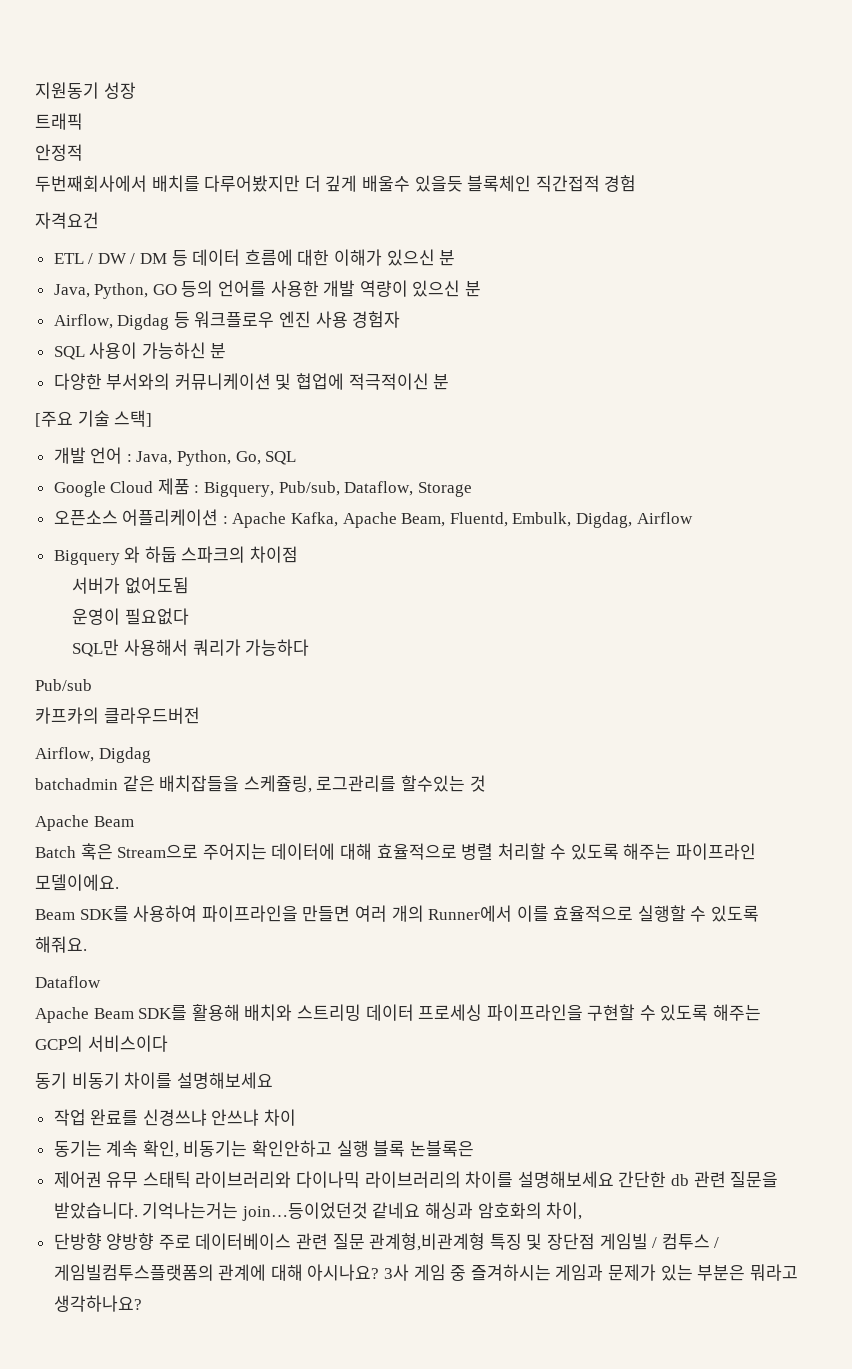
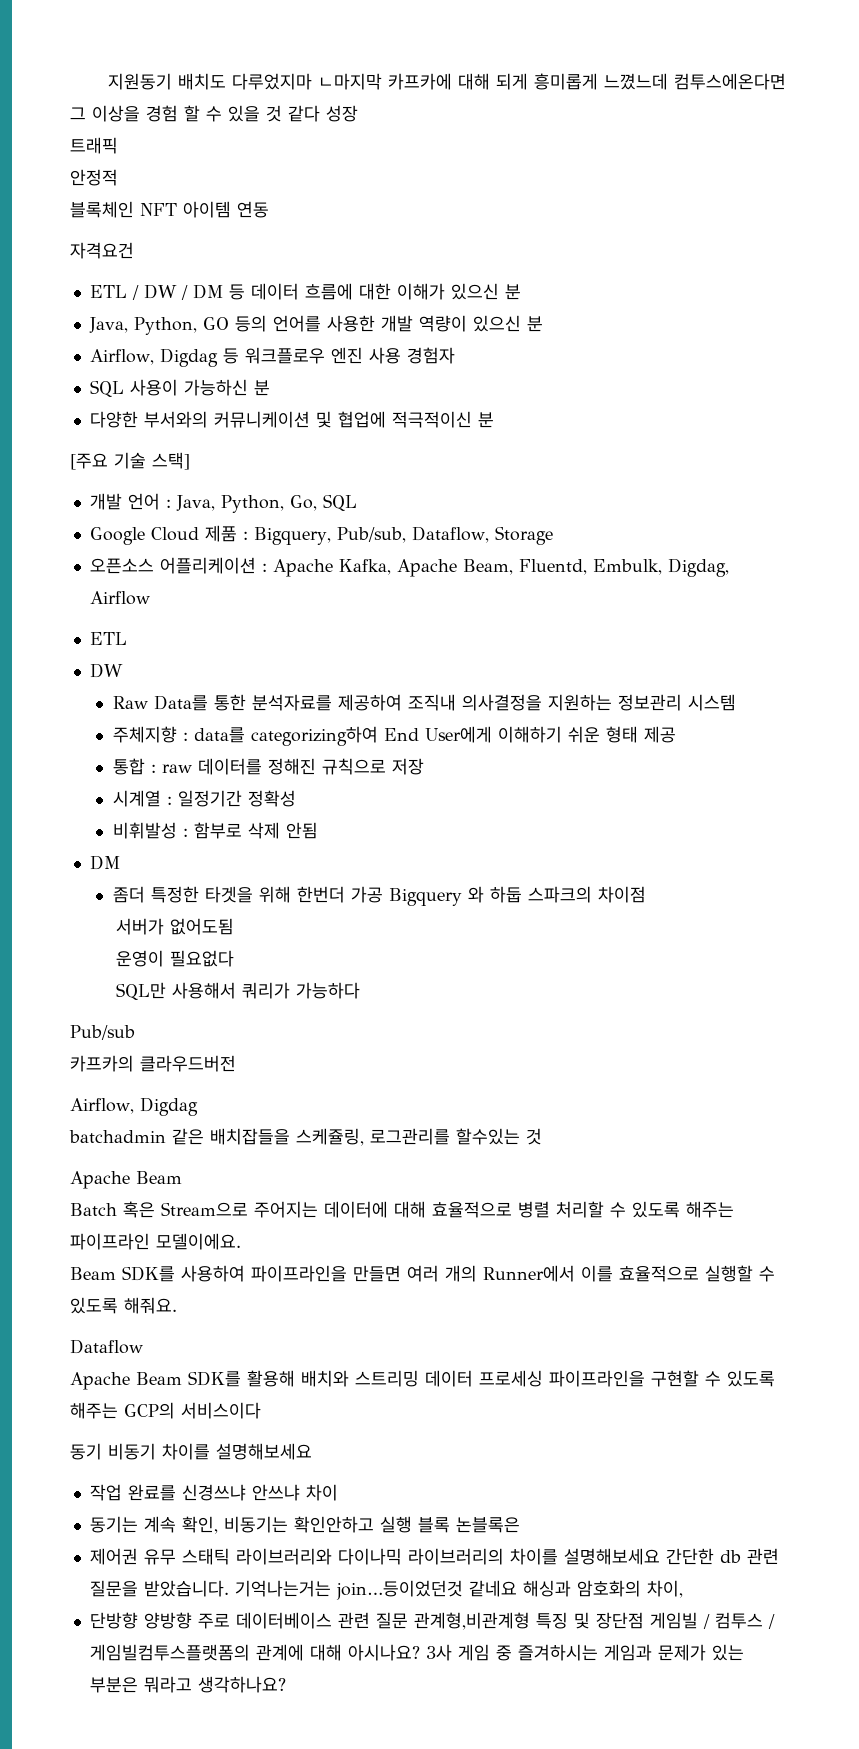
- 지원동기 성장
+ 지원동기 배치도 다루었지마 ㄴ마지막 카프카에 대해 되게 흥미롭게 느꼈느데 컴투스에온다면 그 이상을 경험 할 수 있을 것 같다 성장
  트래픽
  안정적
- 두번째회사에서 배치를 다루어봤지만 더 깊게 배울수 있을듯 블록체인 직간접적 경험
+ 블록체인 NFT 아이템 연동
  오픈소스 어플리케이션 : Apache Kafka, Apache Beam, Fluentd, Embulk, Digdag, Airflow
- Bigquery 와 하둡 스파크의 차이점
+ ETL
+ DW
+ Raw Data를 통한 분석자료를 제공하여 조직내 의사결정을 지원하는 정보관리 시스템
+ 주체지향 : data를 categorizing하여 End User에게 이해하기 쉬운 형태 제공
+ 통합 : raw 데이터를 정해진 규칙으로 저장
+ 시계열 : 일정기간 정확성
+ 비휘발성 : 함부로 삭제 안됨
+ DM
+ 좀더 특정한 타겟을 위해 한번더 가공 Bigquery 와 하둡 스파크의 차이점

